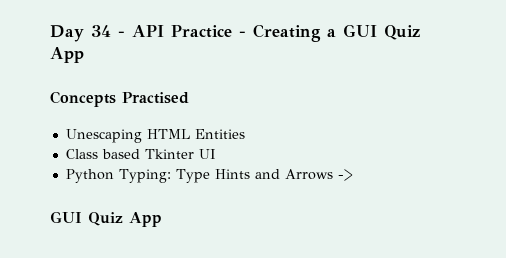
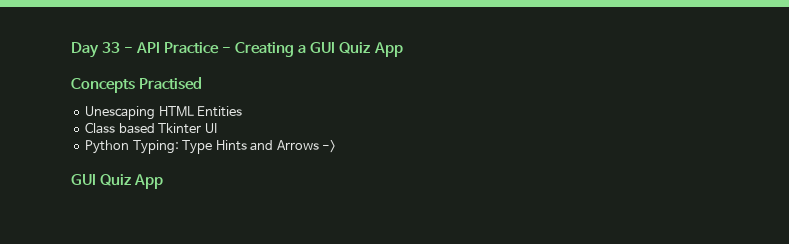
- Day 34 - API Practice - Creating a GUI Quiz App
+ Day 33 - API Practice - Creating a GUI Quiz App

